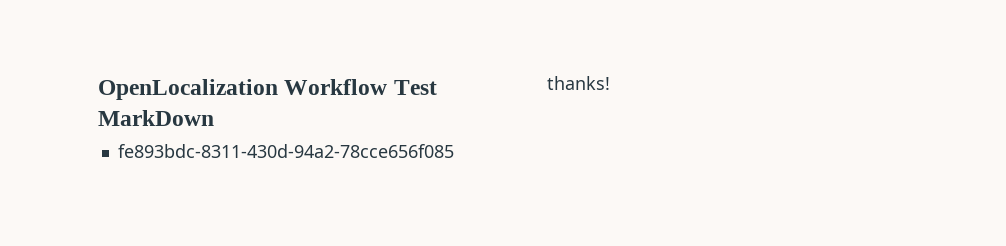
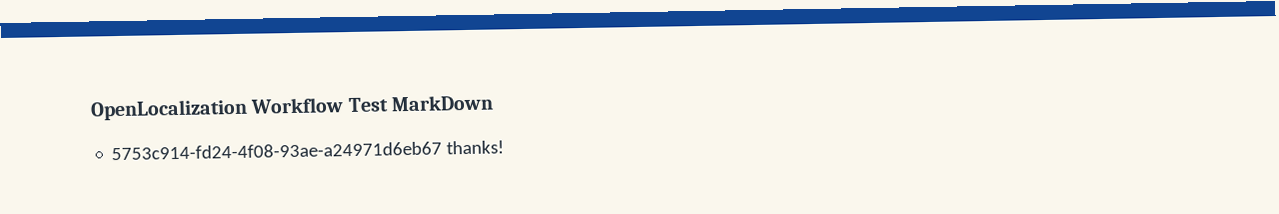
- fe893bdc-8311-430d-94a2-78cce656f085 thanks!
+ 5753c914-fd24-4f08-93ae-a24971d6eb67 thanks!

